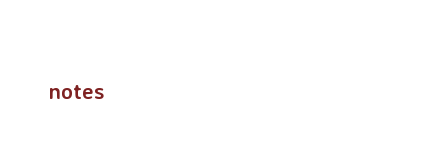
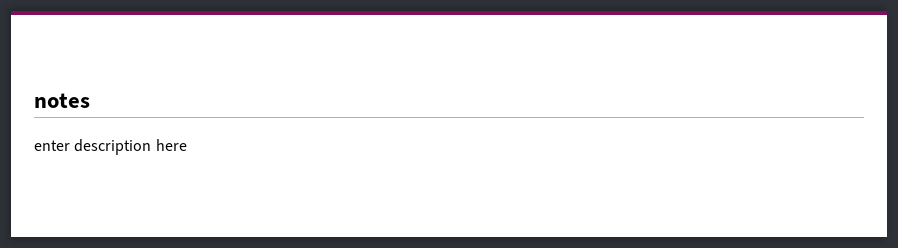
+ enter description here

